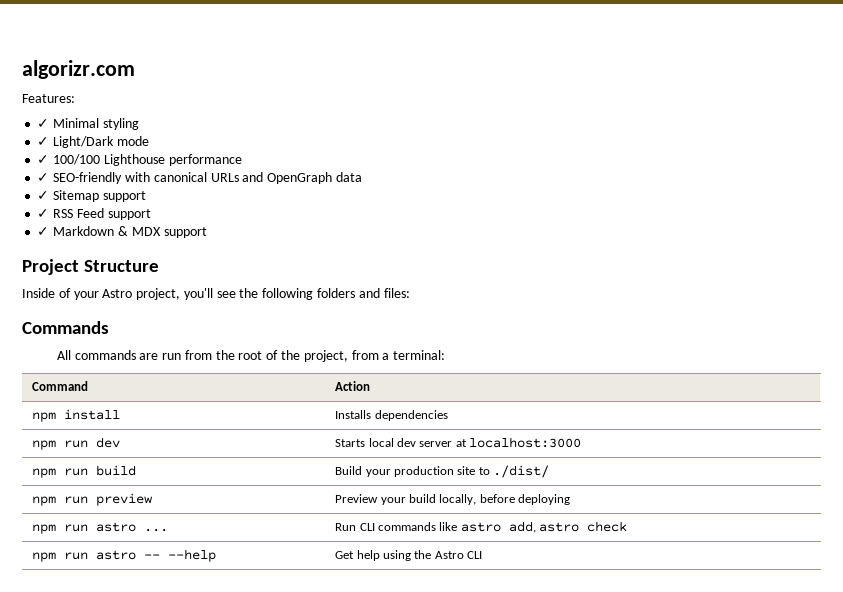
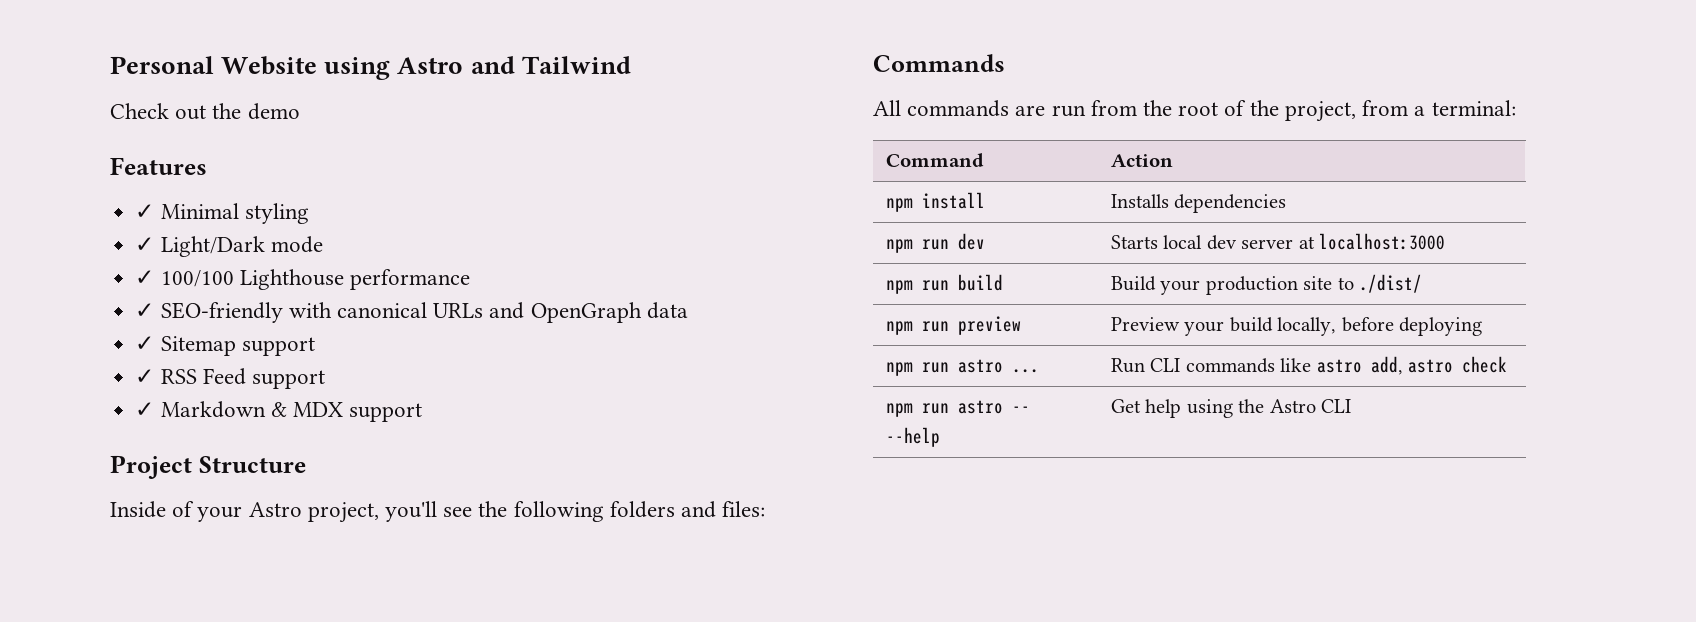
- algorizr.com
- Features:
+ Personal Website using Astro and Tailwind
+ Check out the demo
+ Features

